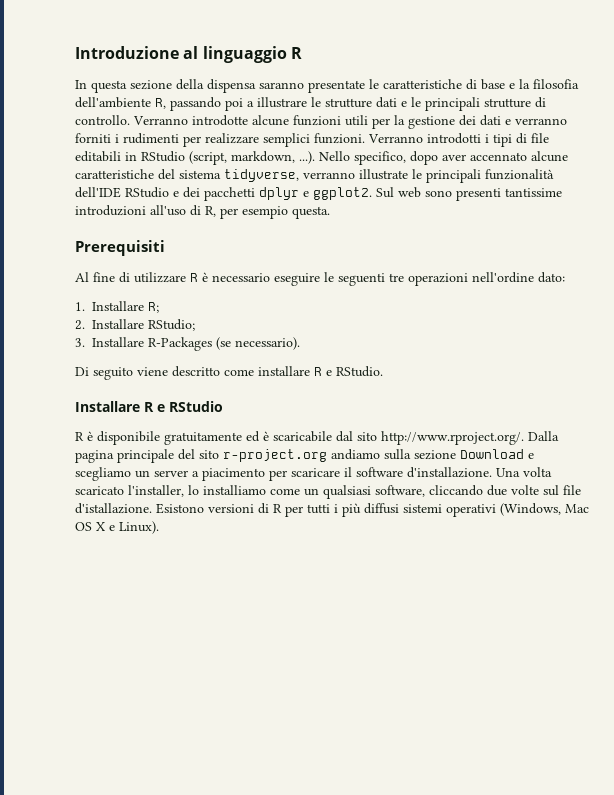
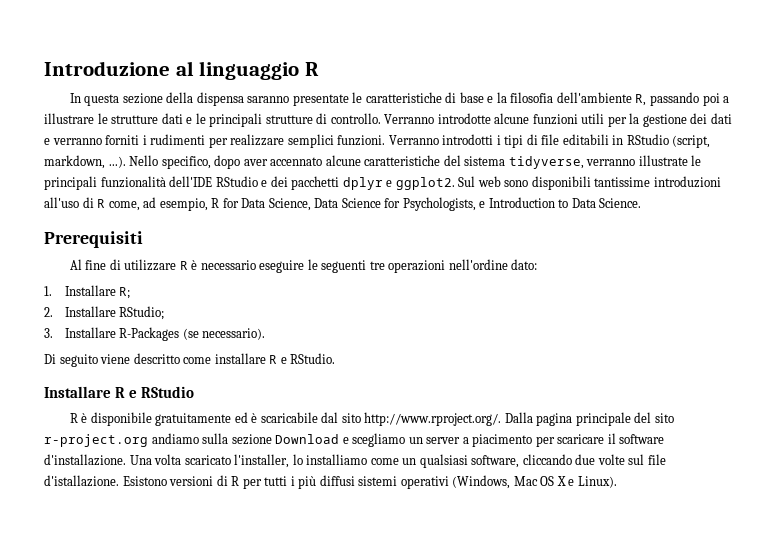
- Sul web sono presenti tantissime introduzioni all'uso di R, per esempio questa.
+ Sul web sono disponibili tantissime introduzioni all'uso di R come, ad esempio, R for Data Science, Data Science for Psychologists, e Introduction to Data Science.

